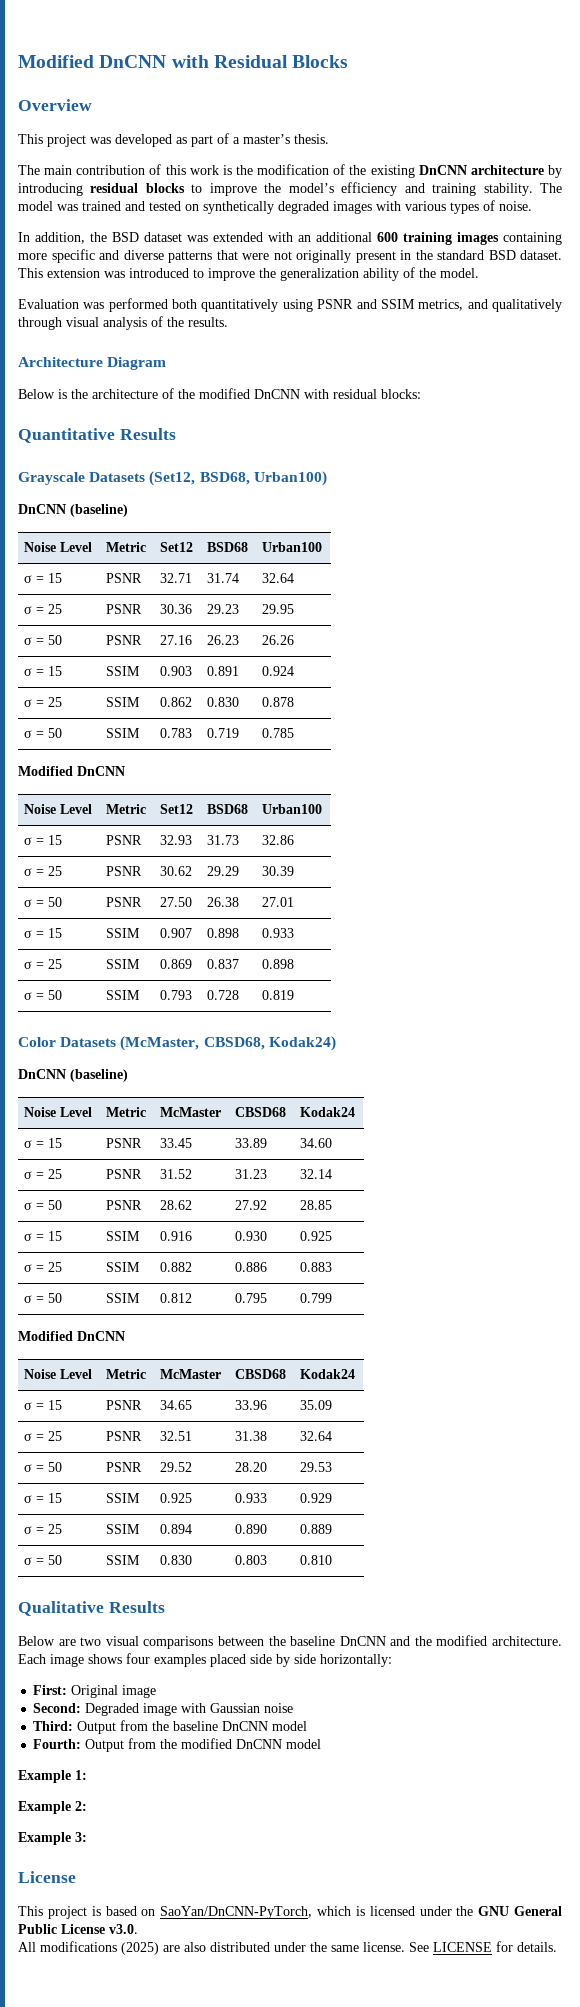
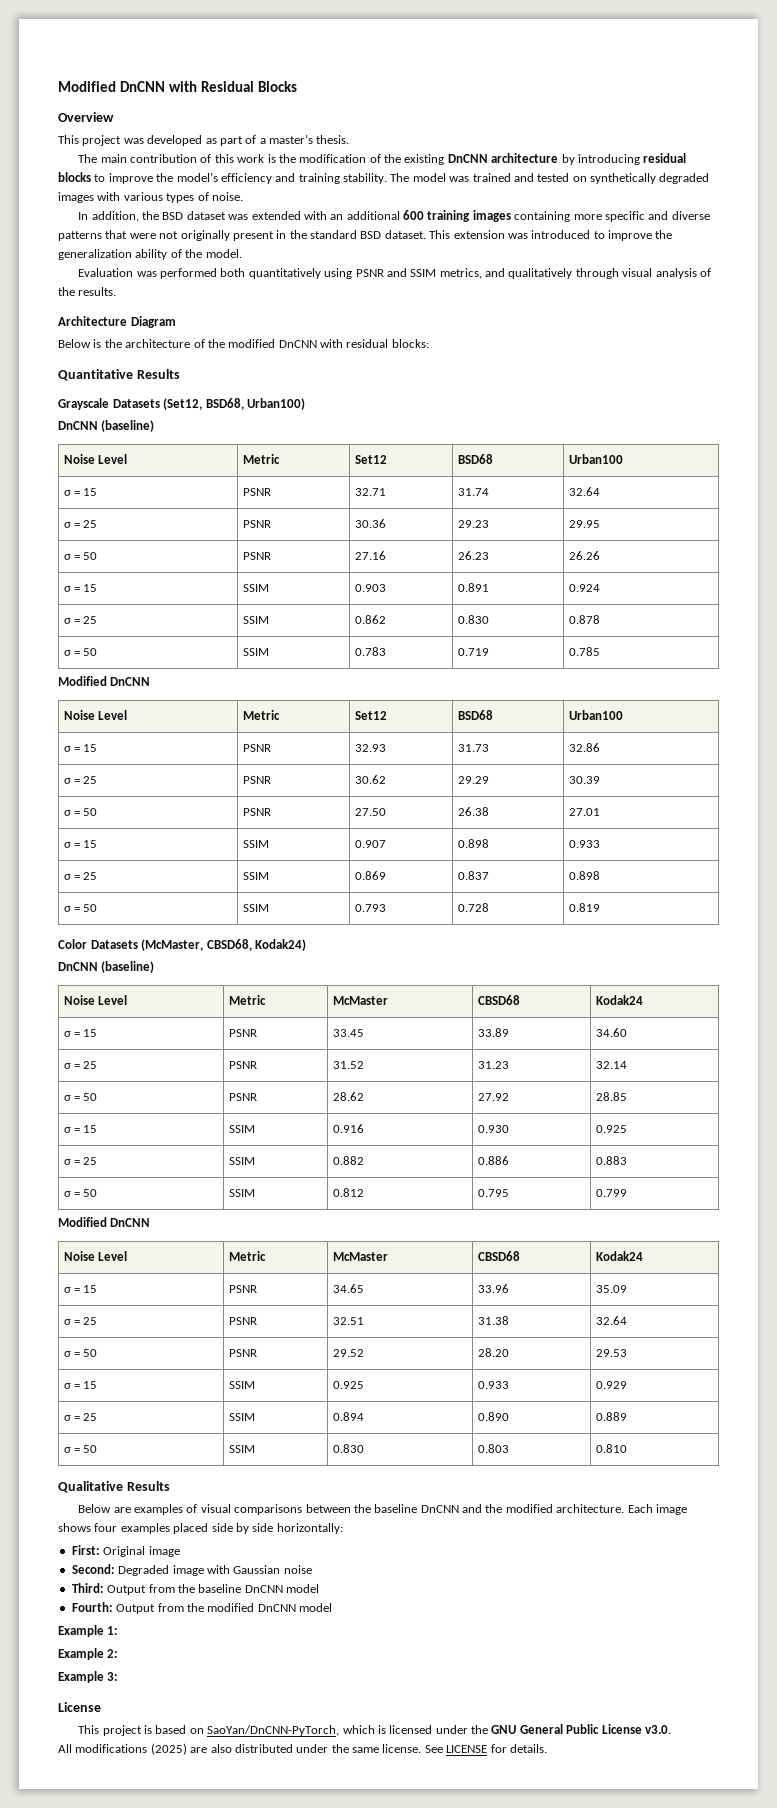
- Below are two visual comparisons between the baseline DnCNN and the modified architecture.
+ Below are examples of visual comparisons between the baseline DnCNN and the modified architecture.

